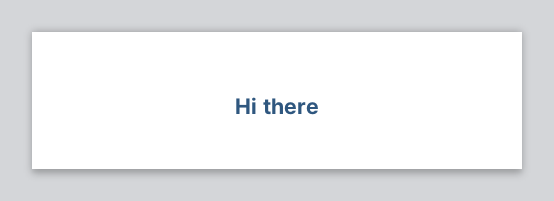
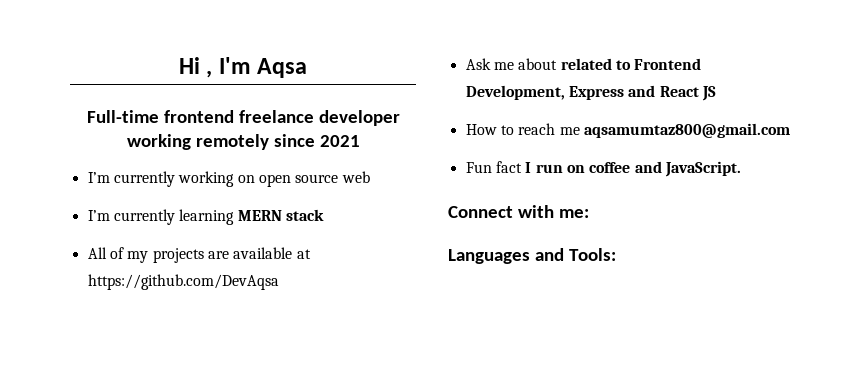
- Hi there
+ Hi , I'm Aqsa
+ Full-time frontend freelance developer working remotely since 2021
+ I’m currently working on open source web
+ I’m currently learning MERN stack
+ All of my projects are available at https://github.com/DevAqsa
+ Ask me about related to Frontend Development, Express and React JS
+ How to reach me aqsamumtaz800@gmail.com
+ Fun fact I run on coffee and JavaScript.
+ Connect with me:
+ Languages and Tools:

